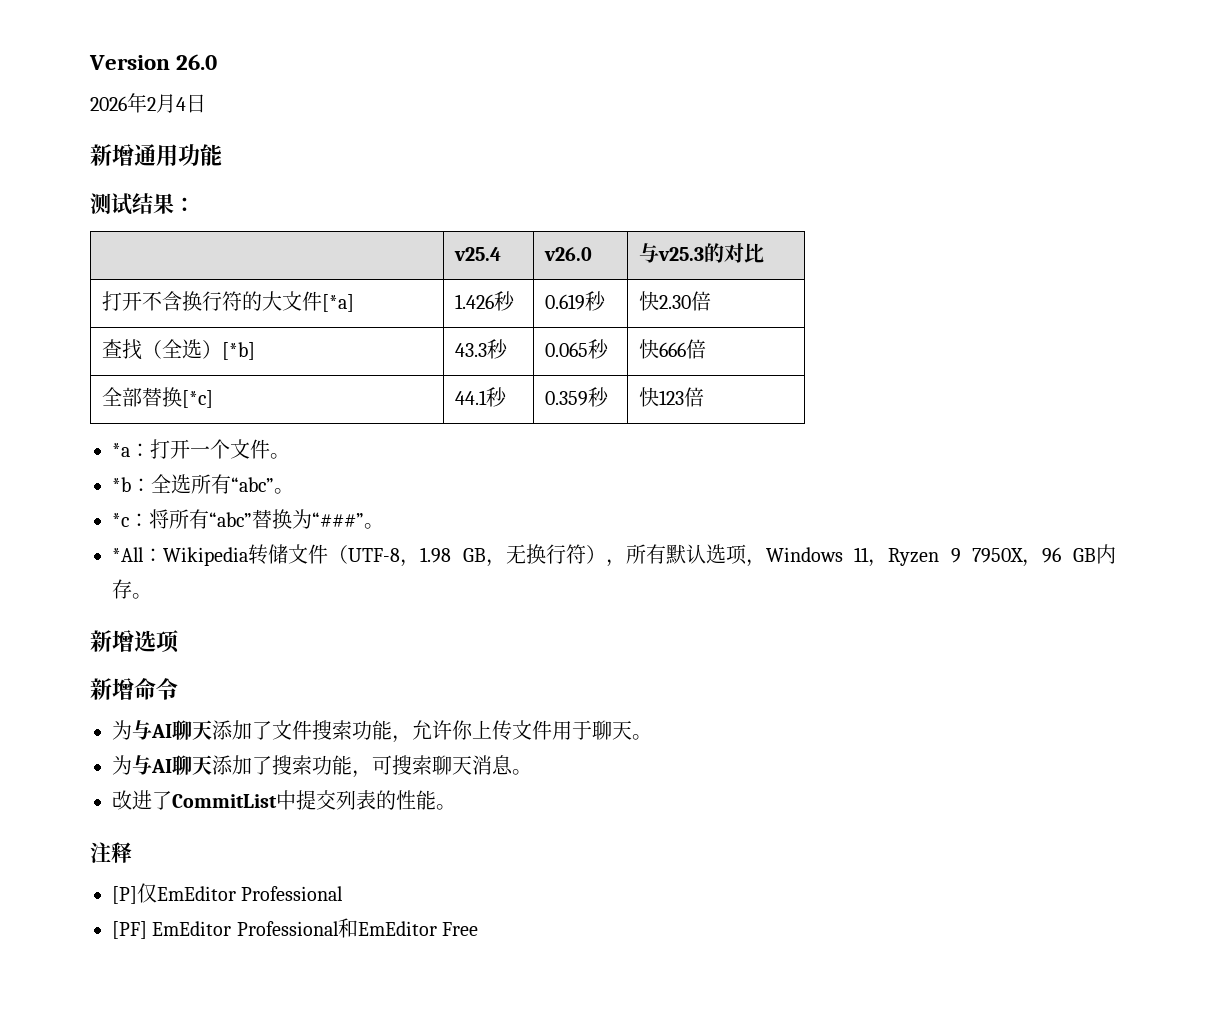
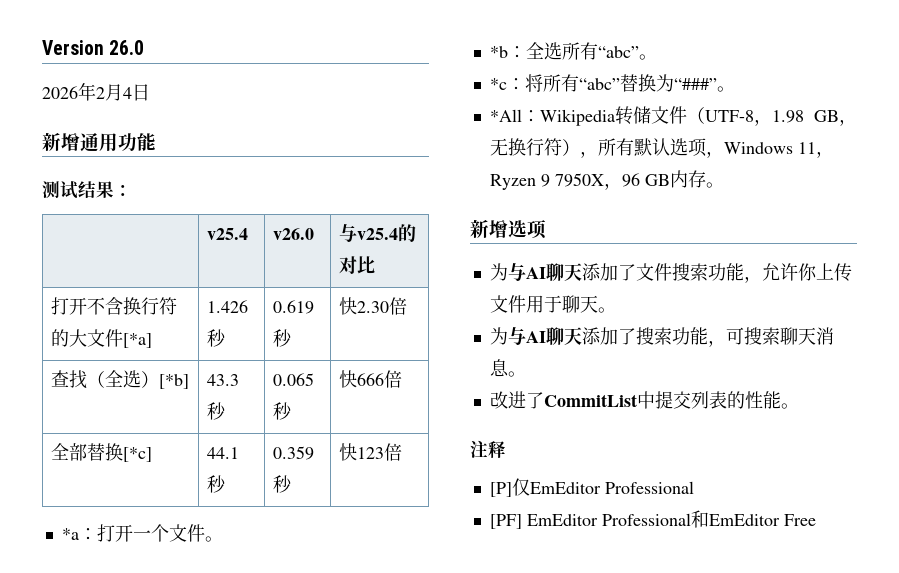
- | v25.4 | v26.0 | 与v25.3的对比
+ | v25.4 | v26.0 | 与v25.4的对比
- 新增命令

